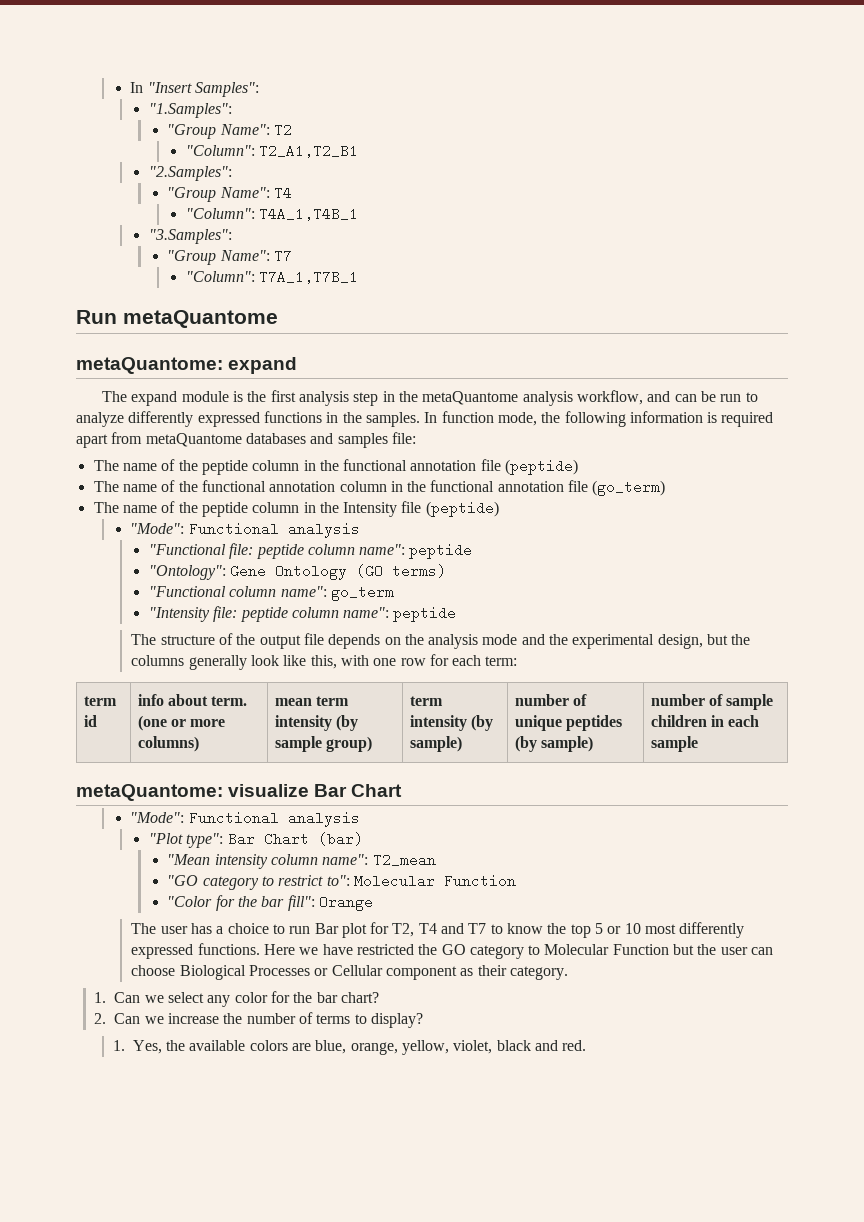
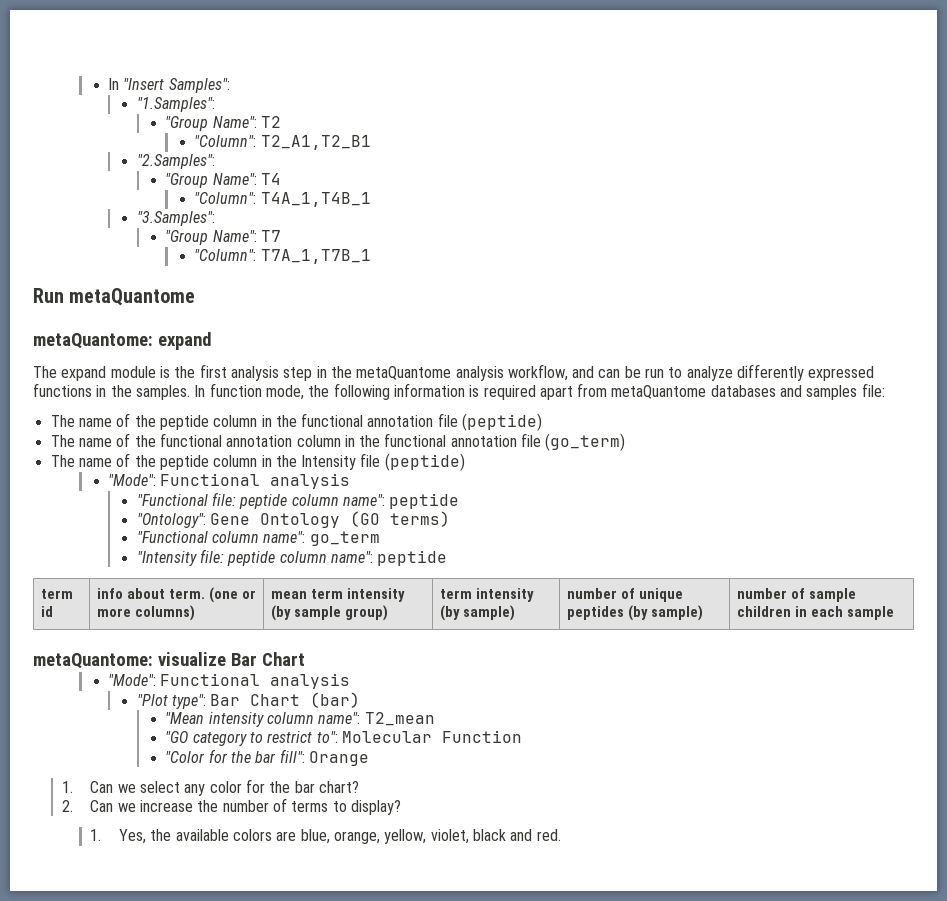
- The structure of the output file depends on the analysis mode and the experimental design, but the columns generally look like this, with one row for each term:
- The user has a choice to run Bar plot for T2, T4 and T7 to know the top 5 or 10 most differently expressed functions. Here we have restricted the GO category to Molecular Function but the user can choose Biological Processes or Cellular component as their category.

